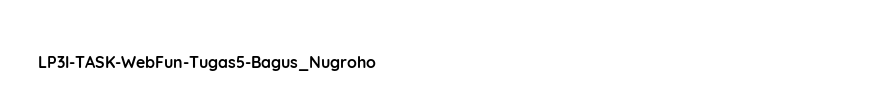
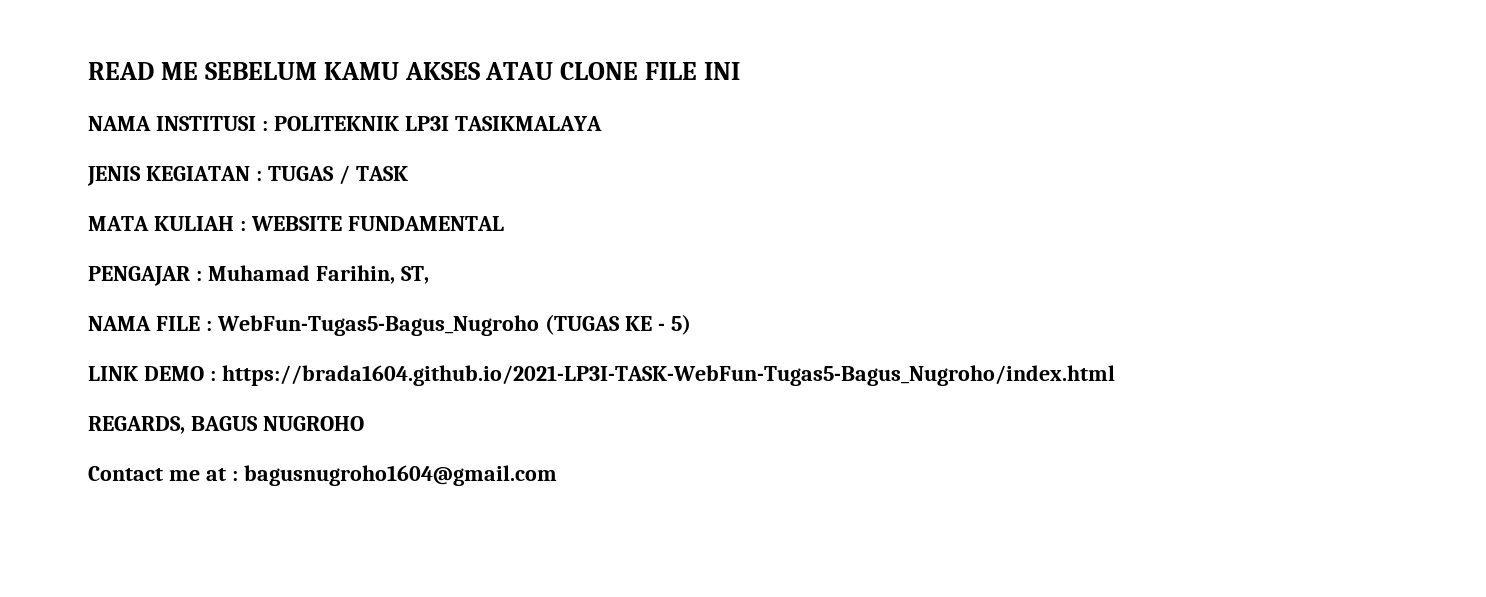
- LP3I-TASK-WebFun-Tugas5-Bagus_Nugroho
+ READ ME SEBELUM KAMU AKSES ATAU CLONE FILE INI
+ NAMA INSTITUSI : POLITEKNIK LP3I TASIKMALAYA
+ JENIS KEGIATAN : TUGAS / TASK
+ MATA KULIAH : WEBSITE FUNDAMENTAL
+ PENGAJAR : Muhamad Farihin, ST,
+ NAMA FILE : WebFun-Tugas5-Bagus_Nugroho (TUGAS KE - 5)
+ LINK DEMO : https://brada1604.github.io/2021-LP3I-TASK-WebFun-Tugas5-Bagus_Nugroho/index.html
+ REGARDS, BAGUS NUGROHO
+ Contact me at : bagusnugroho1604@gmail.com

